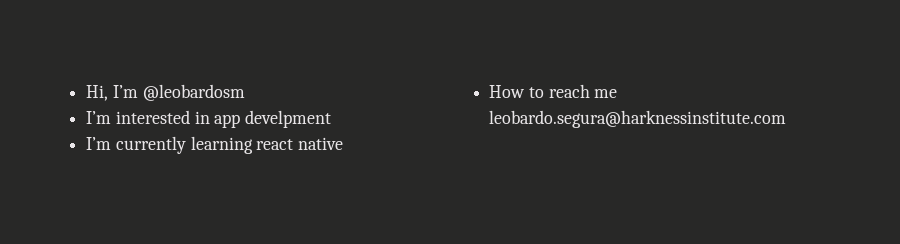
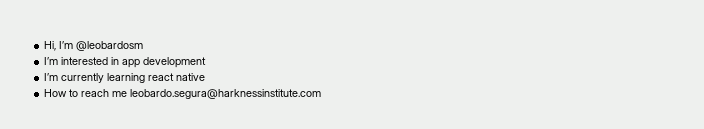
- I’m interested in app develpment
+ I’m interested in app development

